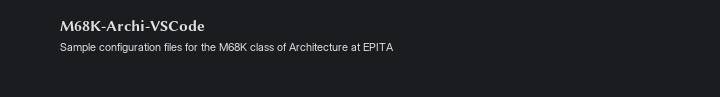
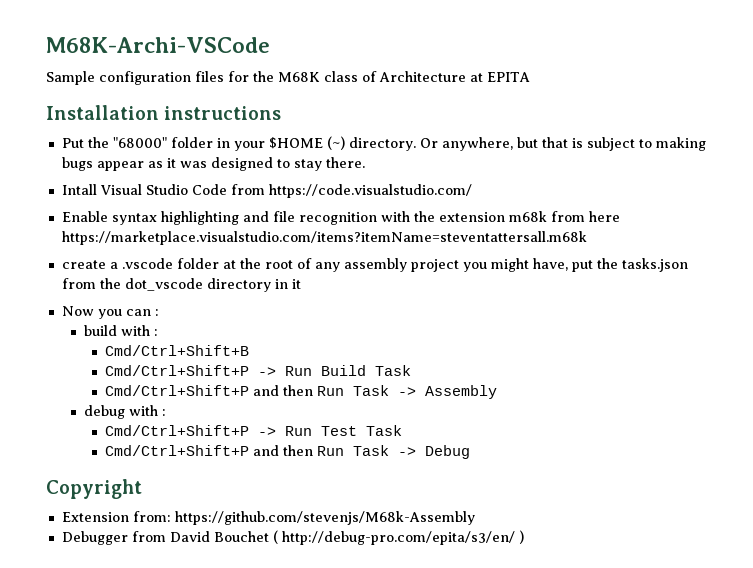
+ Installation instructions
+ Put the "68000" folder in your $HOME (~) directory. Or anywhere, but that is subject to making bugs appear as it was designed to stay there.
+ Intall Visual Studio Code from https://code.visualstudio.com/
+ Enable syntax highlighting and file recognition with the extension m68k from here https://marketplace.visualstudio.com/items?itemName=steventattersall.m68k
+ create a .vscode folder at the root of any assembly project you might have, put the tasks.json from the dot_vscode directory in it
+ Now you can :
+ build with :
+ Cmd/Ctrl+Shift+B
+ Cmd/Ctrl+Shift+P -> Run Build Task
+ Cmd/Ctrl+Shift+P and then Run Task -> Assembly
+ debug with :
+ Cmd/Ctrl+Shift+P -> Run Test Task
+ Cmd/Ctrl+Shift+P and then Run Task -> Debug
+ Copyright
+ Extension from: https://github.com/stevenjs/M68k-Assembly
+ Debugger from David Bouchet ( http://debug-pro.com/epita/s3/en/ )

